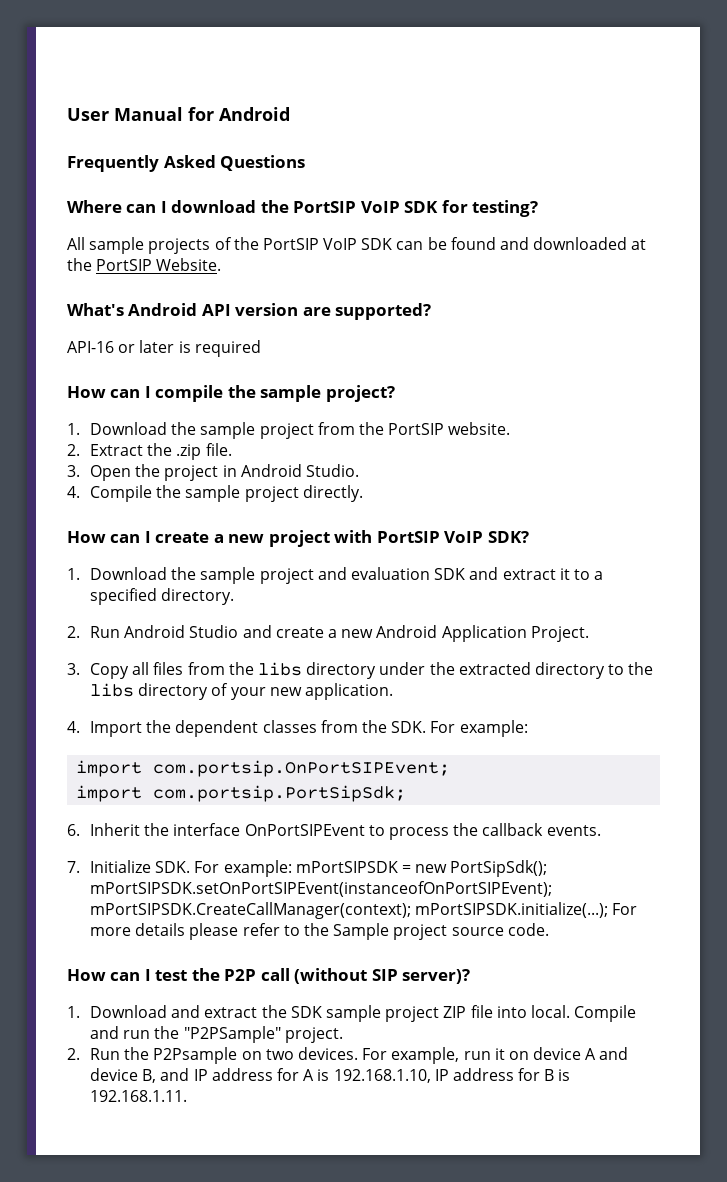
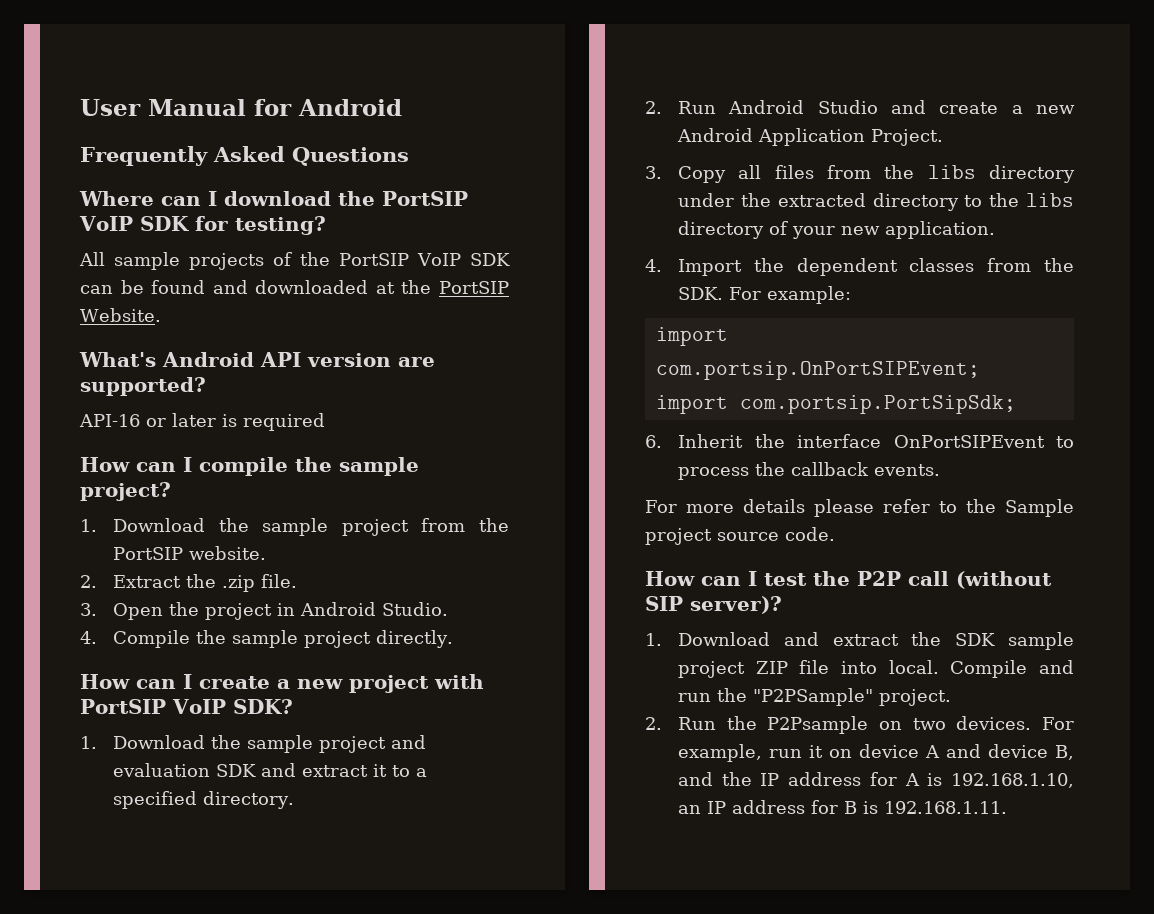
- 7. Initialize SDK. For example: mPortSIPSDK = new PortSipSdk(); mPortSIPSDK.setOnPortSIPEvent(instanceofOnPortSIPEvent); mPortSIPSDK.CreateCallManager(context); mPortSIPSDK.initialize(...); For more details please refer to the Sample project source code.
+ For more details please refer to the Sample project source code.
- For example, run it on device A and device B, and IP address for A is 192.168.1.10, IP address for B is 192.168.1.11.
+ For example, run it on device A and device B, and the IP address for A is 192.168.1.10, an IP address for B is 192.168.1.11.

